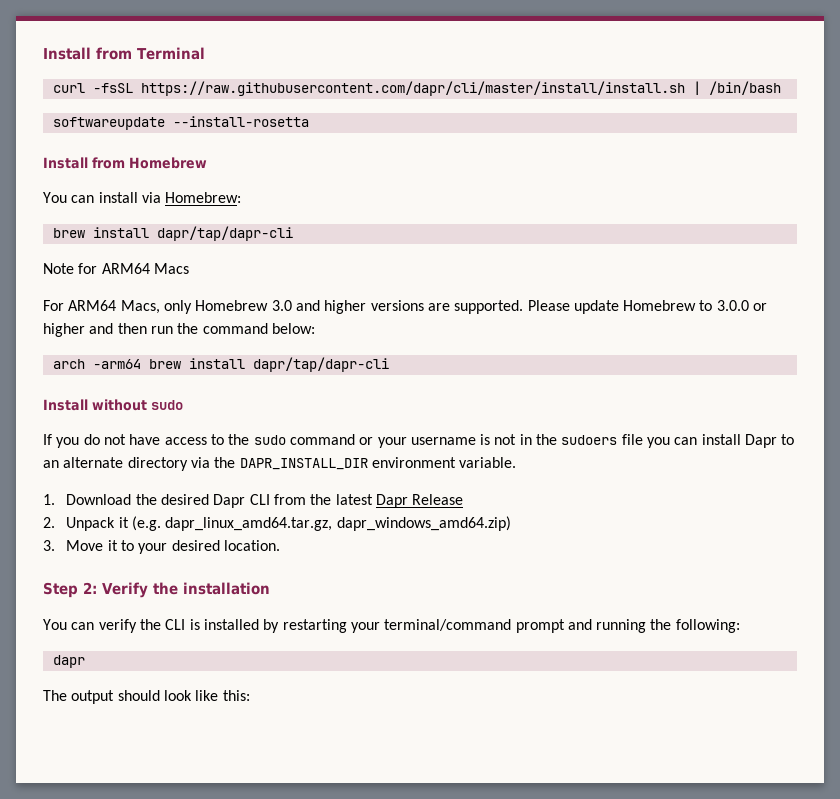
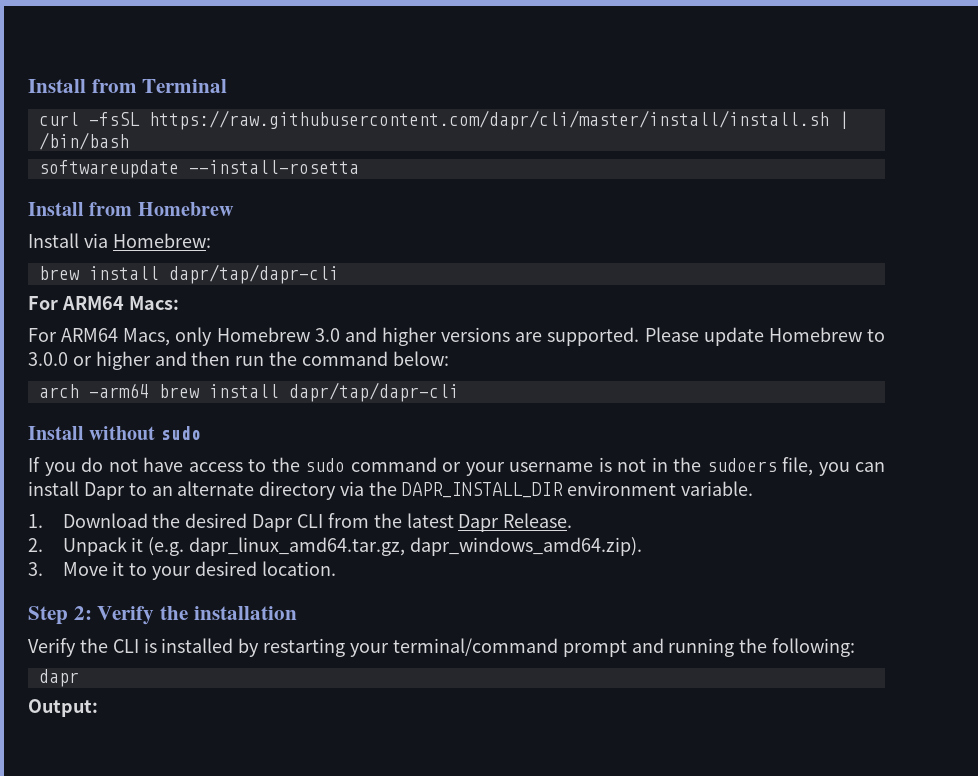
- You can install via Homebrew:
+ Install via Homebrew:
- Note for ARM64 Macs
+ For ARM64 Macs:
- If you do not have access to the sudo command or your username is not in the sudoers file you can install Dapr to an alternate directory via the DAPR_INSTALL_DIR environment variable.
+ If you do not have access to the sudo command or your username is not in the sudoers file, you can install Dapr to an alternate directory via the DAPR_INSTALL_DIR environment variable.
- 1. Download the desired Dapr CLI from the latest Dapr Release
+ 1. Download the desired Dapr CLI from the latest Dapr Release.
- 2. Unpack it (e.g. dapr_linux_amd64.tar.gz, dapr_windows_amd64.zip)
+ 2. Unpack it (e.g. dapr_linux_amd64.tar.gz, dapr_windows_amd64.zip).
- You can verify the CLI is installed by restarting your terminal/command prompt and running the following:
+ Verify the CLI is installed by restarting your terminal/command prompt and running the following:
- The output should look like this:
+ Output:

